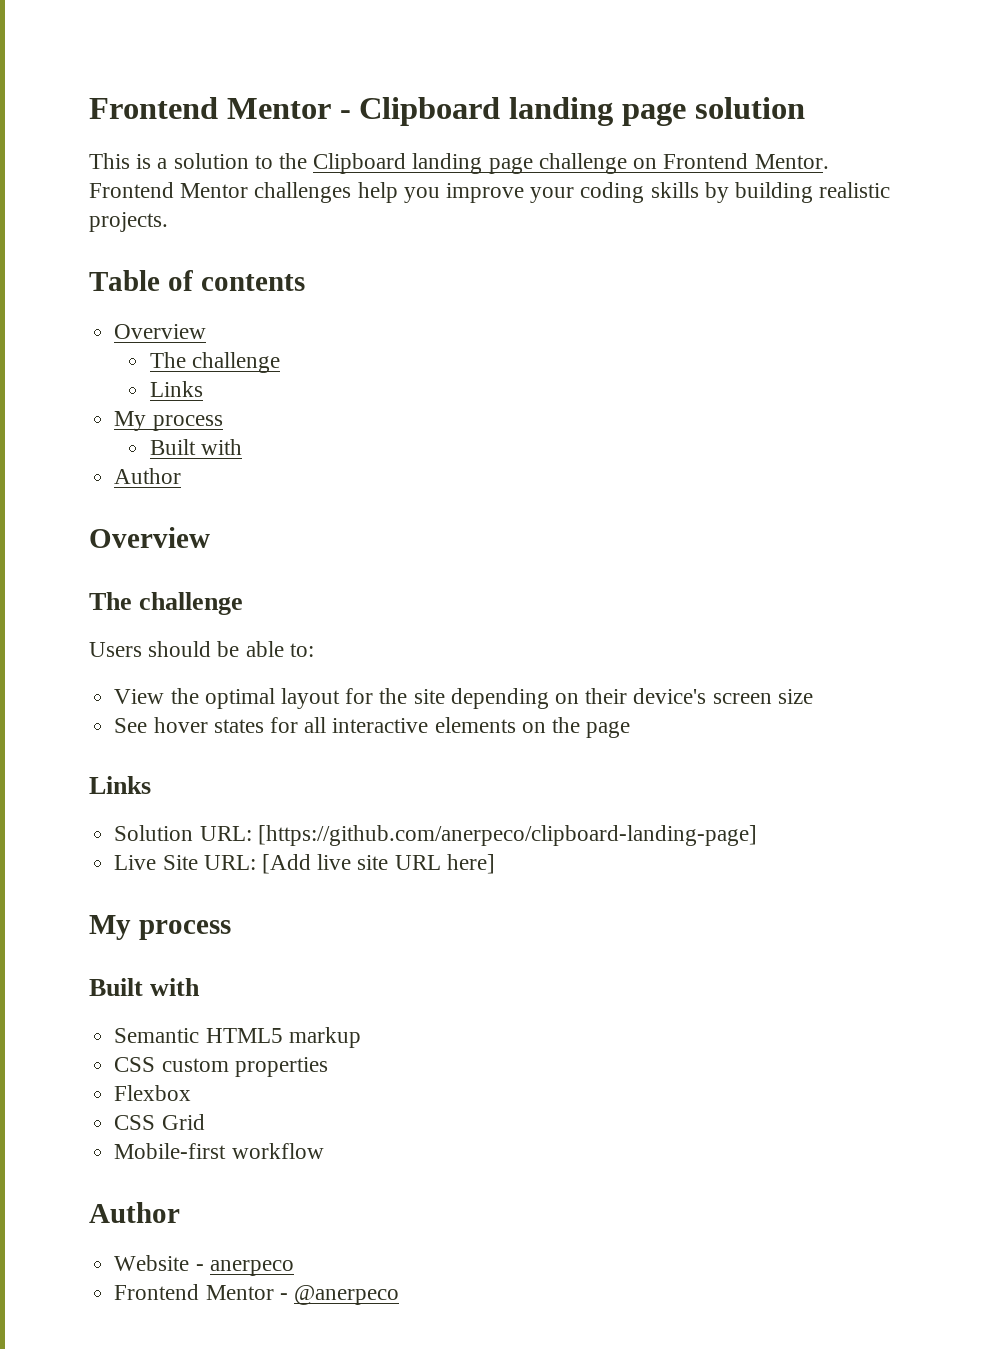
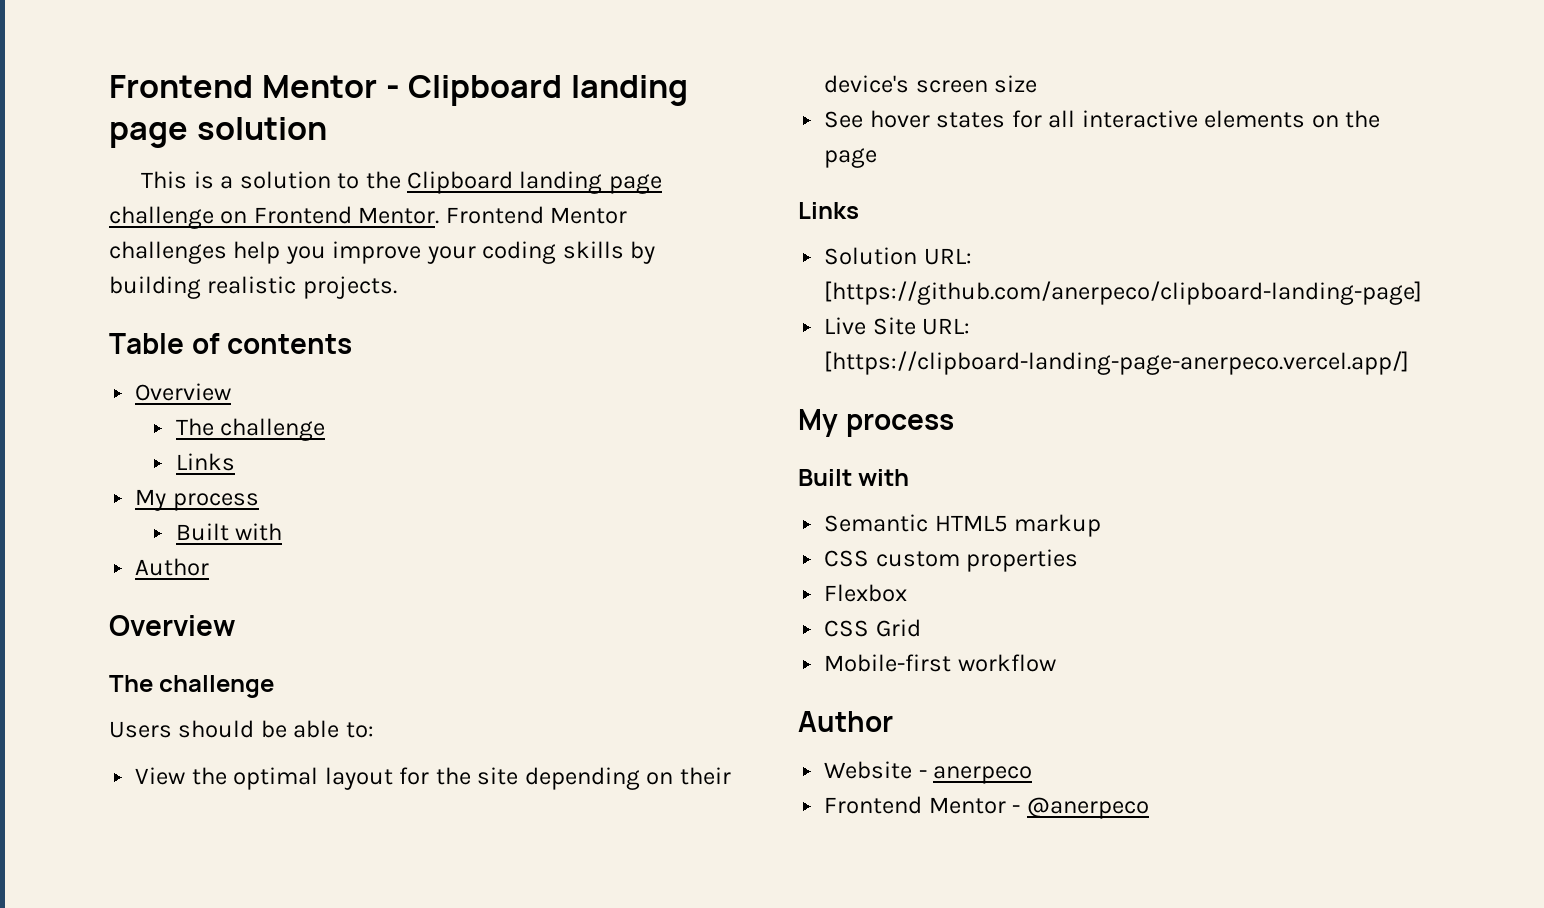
- Live Site URL: [Add live site URL here]
+ Live Site URL: [https://clipboard-landing-page-anerpeco.vercel.app/]

